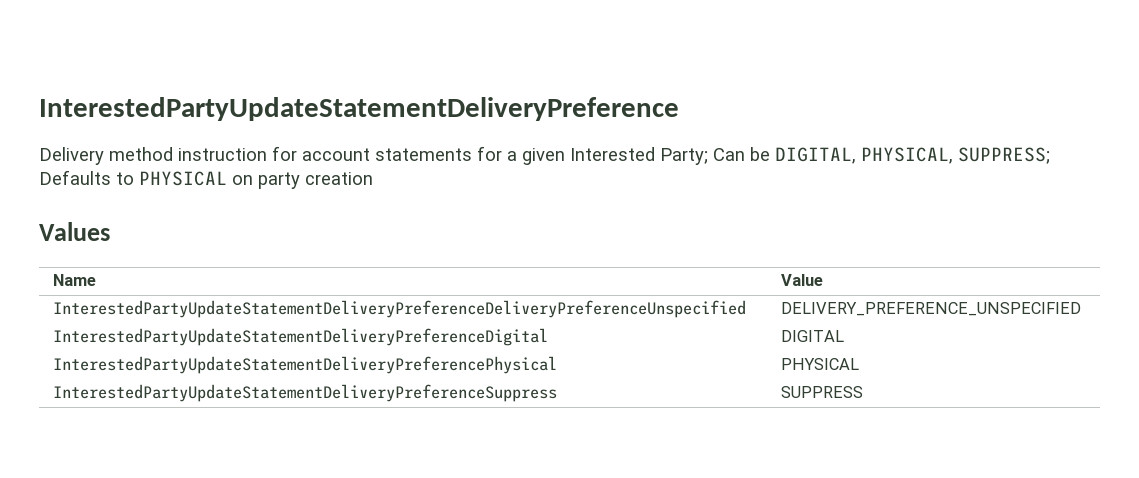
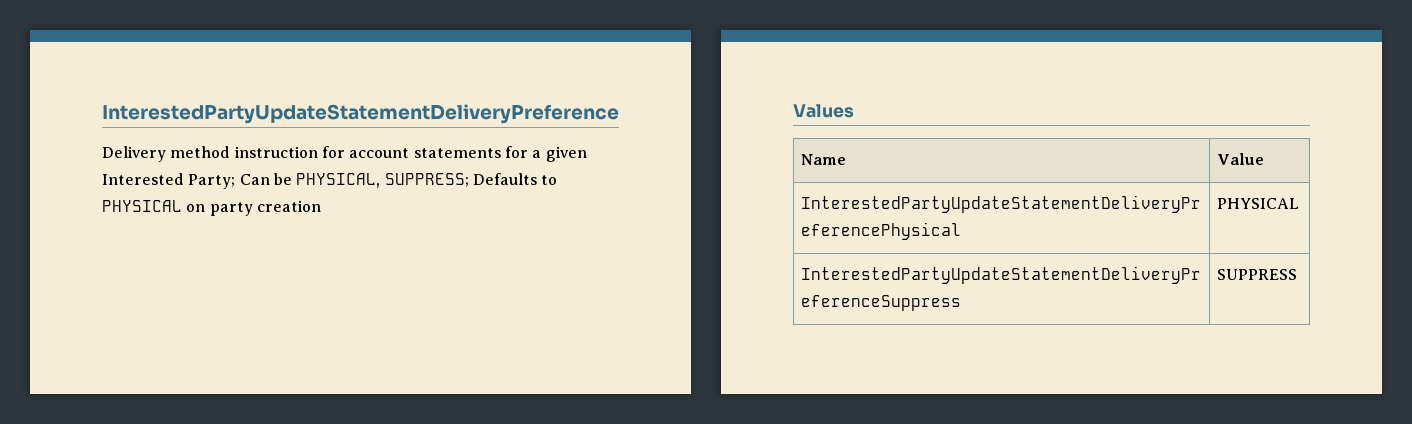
- Delivery method instruction for account statements for a given Interested Party; Can be DIGITAL, PHYSICAL, SUPPRESS; Defaults to PHYSICAL on party creation
+ Delivery method instruction for account statements for a given Interested Party; Can be PHYSICAL, SUPPRESS; Defaults to PHYSICAL on party creation
- InterestedPartyUpdateStatementDeliveryPreferenceDeliveryPreferenceUnspecified | DELIVERY_PREFERENCE_UNSPECIFIED
- InterestedPartyUpdateStatementDeliveryPreferenceDigital | DIGITAL

